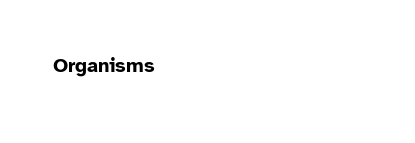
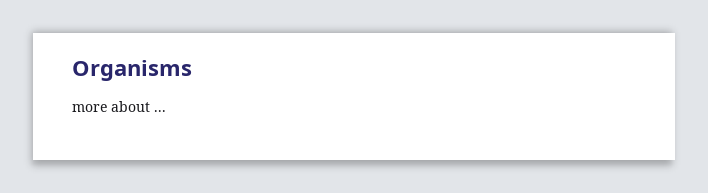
+ more about ...

